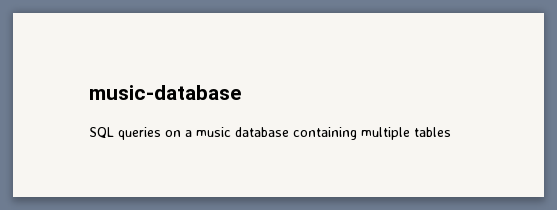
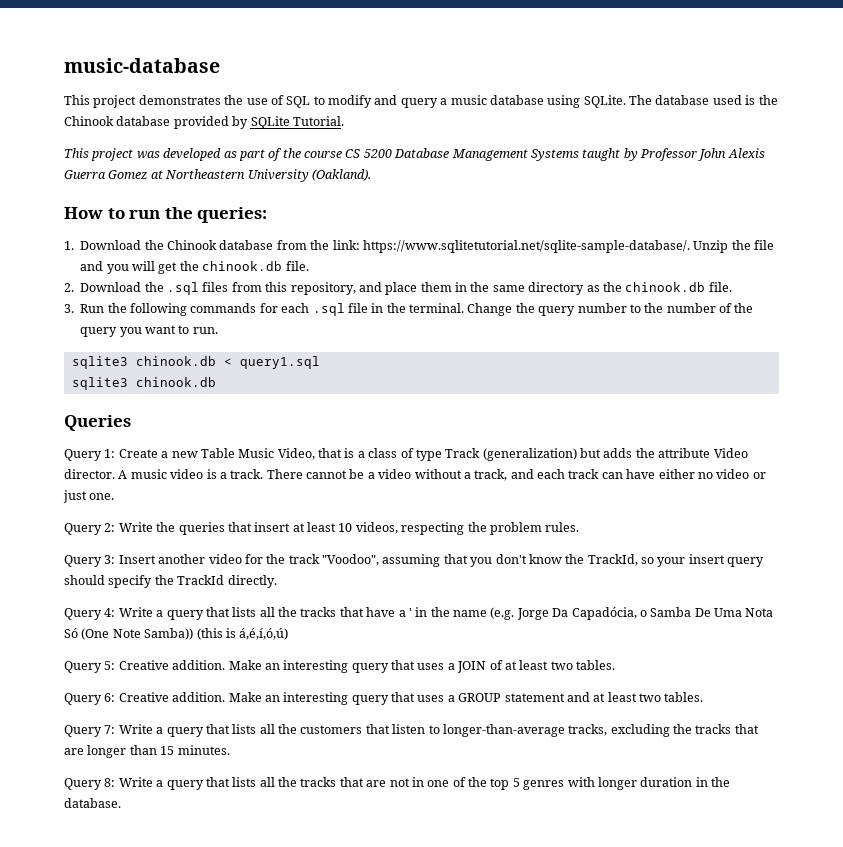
- SQL queries on a music database containing multiple tables
+ This project demonstrates the use of SQL to modify and query a music database using SQLite. The database used is the Chinook database provided by SQLite Tutorial.
+ This project was developed as part of the course CS 5200 Database Management Systems taught by Professor John Alexis Guerra Gomez at Northeastern University (Oakland).
+ How to run the queries:
+ 1. Download the Chinook database from the link: https://www.sqlitetutorial.net/sqlite-sample-database/. Unzip the file and you will get the chinook.db file.
+ 2. Download the .sql files from this repository, and place them in the same directory as the chinook.db file.
+ 3. Run the following commands for each .sql file in the terminal. Change the query number to the number of the query you want to run.
+ sqlite3 chinook.db < query1.sql
+ sqlite3 chinook.db
+ Queries
+ Query 1: Create a new Table Music Video, that is a class of type Track (generalization) but adds the attribute Video director. A music video is a track. There cannot be a video without a track, and each track can have either no video or just one.
+ Query 2: Write the queries that insert at least 10 videos, respecting the problem rules.
+ Query 3: Insert another video for the track "Voodoo", assuming that you don't know the TrackId, so your insert query should specify the TrackId directly.
+ Query 4: Write a query that lists all the tracks that have a ' in the name (e.g. Jorge Da Capadócia, o Samba De Uma Nota Só (One Note Samba)) (this is á,é,í,ó,ú)
+ Query 5: Creative addition. Make an interesting query that uses a JOIN of at least two tables.
+ Query 6: Creative addition. Make an interesting query that uses a GROUP statement and at least two tables.
+ Query 7: Write a query that lists all the customers that listen to longer-than-average tracks, excluding the tracks that are longer than 15 minutes.
+ Query 8: Write a query that lists all the tracks that are not in one of the top 5 genres with longer duration in the database.

